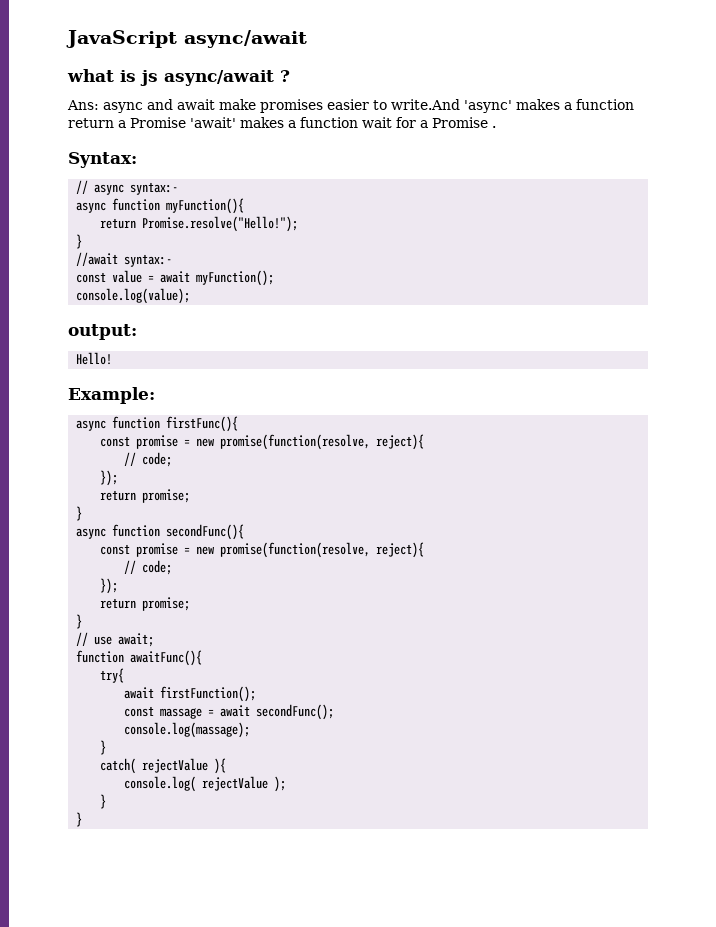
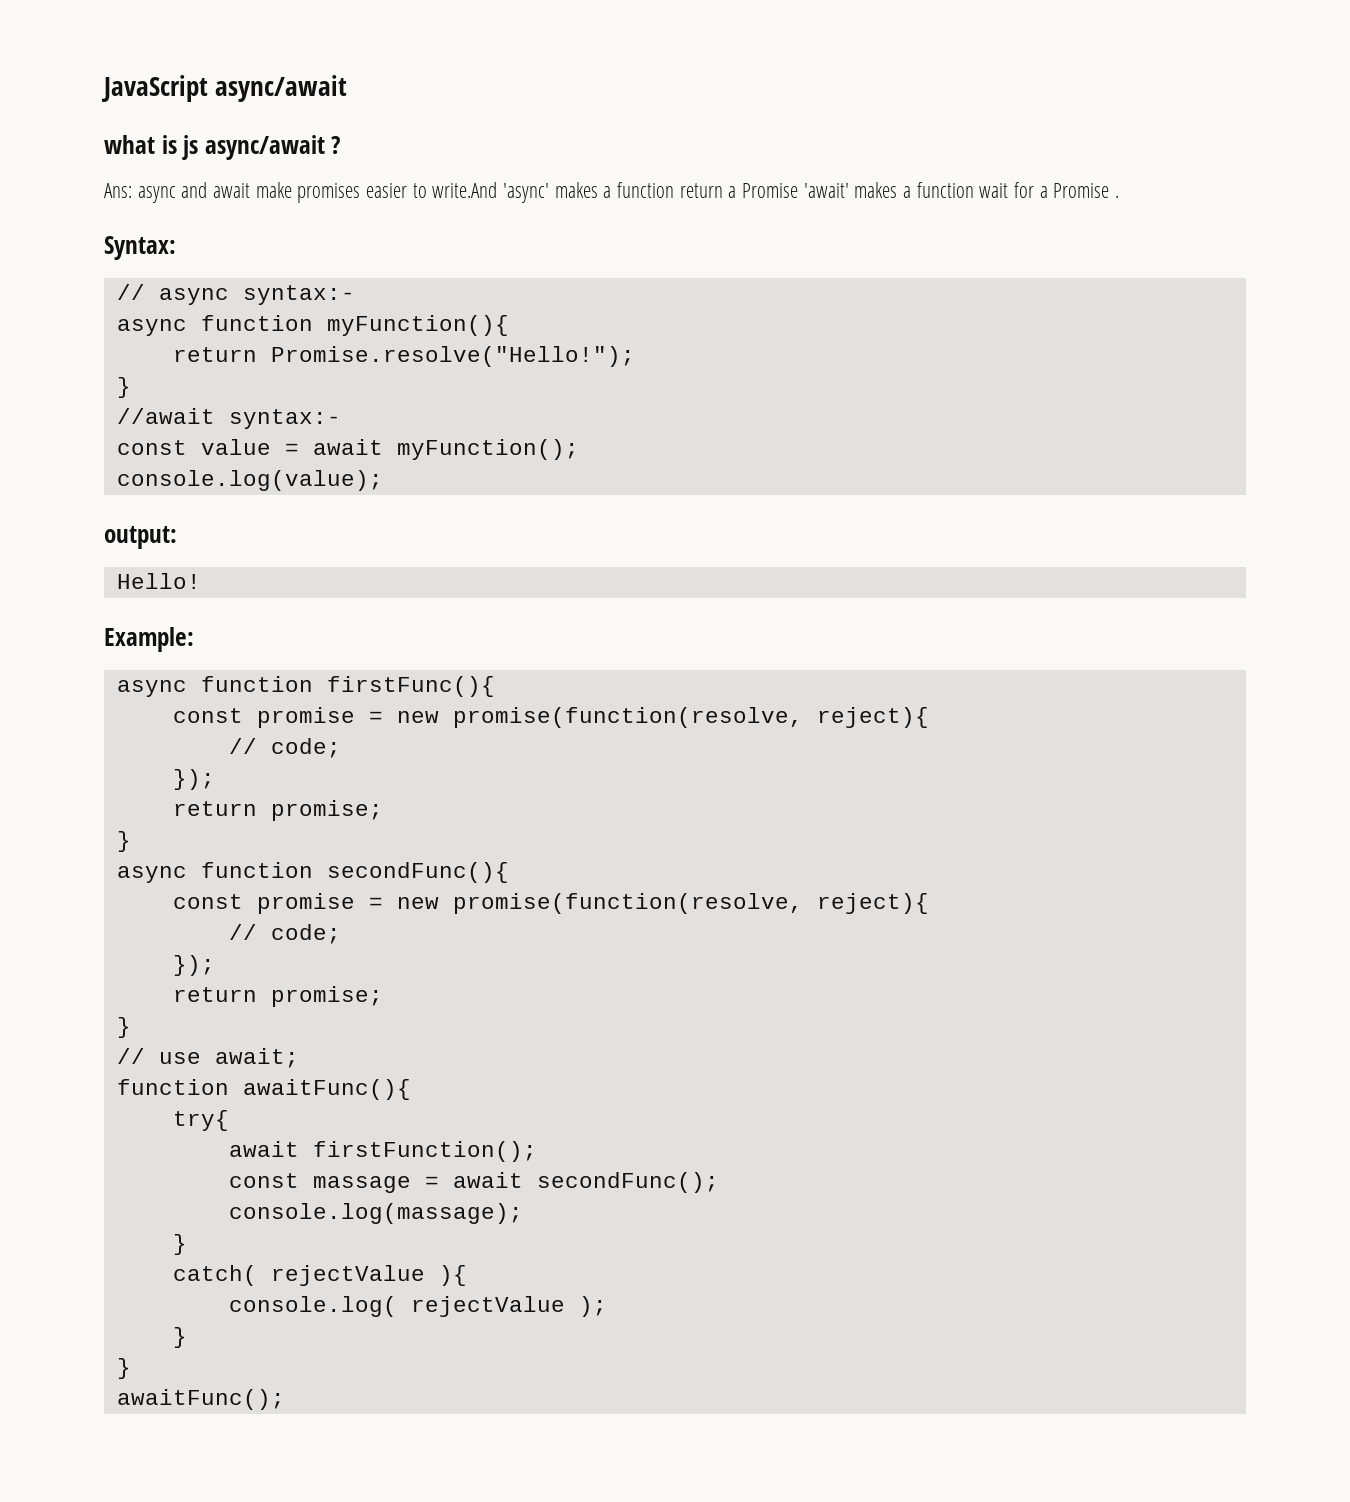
+ awaitFunc();

